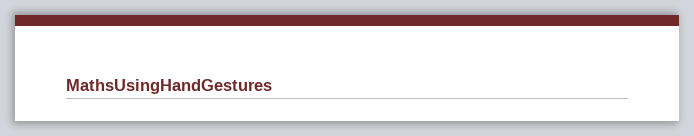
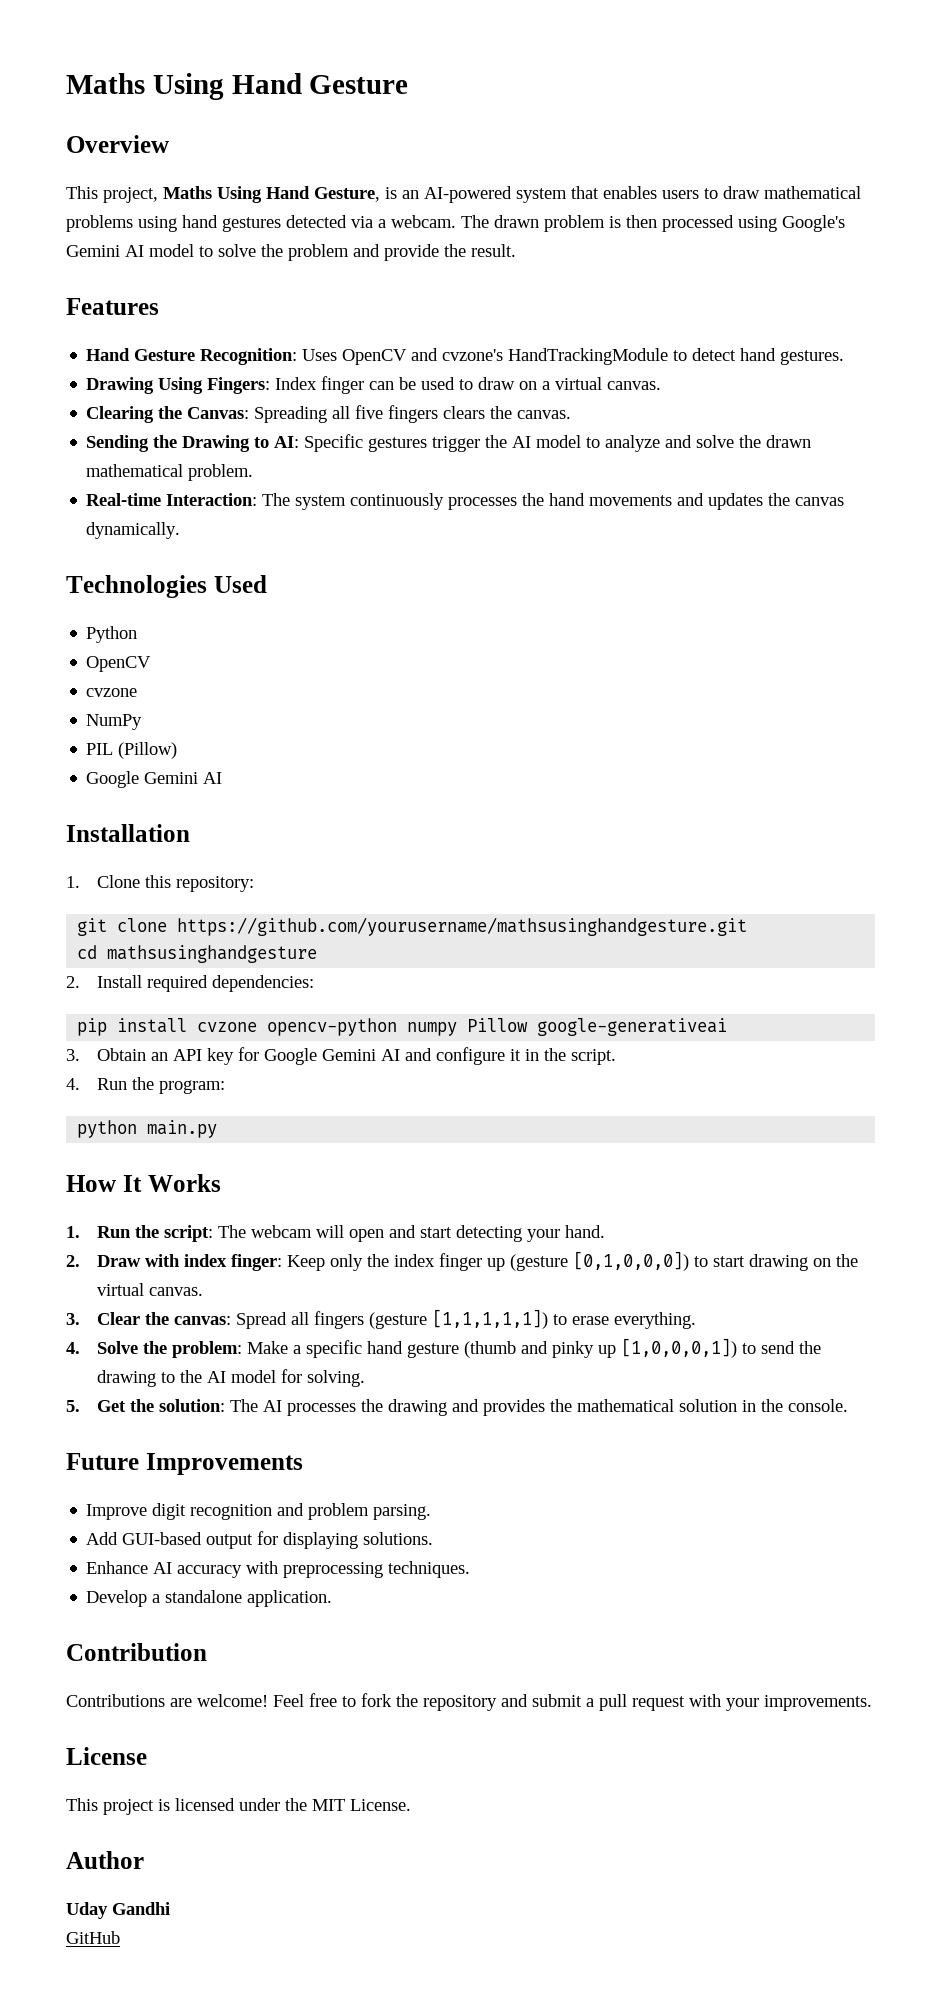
- MathsUsingHandGestures
+ Maths Using Hand Gesture
+ Overview
+ This project, Maths Using Hand Gesture, is an AI-powered system that enables users to draw mathematical problems using hand gestures detected via a webcam. The drawn problem is then processed using Google's Gemini AI model to solve the problem and provide the result.
+ Features
+ Hand Gesture Recognition: Uses OpenCV and cvzone's HandTrackingModule to detect hand gestures.
+ Drawing Using Fingers: Index finger can be used to draw on a virtual canvas.
+ Clearing the Canvas: Spreading all five fingers clears the canvas.
+ Sending the Drawing to AI: Specific gestures trigger the AI model to analyze and solve the drawn mathematical problem.
+ Real-time Interaction: The system continuously processes the hand movements and updates the canvas dynamically.
+ Technologies Used
+ Python
+ OpenCV
+ cvzone
+ NumPy
+ PIL (Pillow)
+ Google Gemini AI
+ Installation
+ 1. Clone this repository:
+ git clone https://github.com/yourusername/mathsusinghandgesture.git
+ cd mathsusinghandgesture
+ 2. Install required dependencies:
+ pip install cvzone opencv-python numpy Pillow google-generativeai
+ 3. Obtain an API key for Google Gemini AI and configure it in the script.
+ 4. Run the program:
+ python main.py
+ How It Works
+ 1. Run the script: The webcam will open and start detecting your hand.
+ 2. Draw with index finger: Keep only the index finger up (gesture [0,1,0,0,0]) to start drawing on the virtual canvas.
+ 3. Clear the canvas: Spread all fingers (gesture [1,1,1,1,1]) to erase everything.
+ 4. Solve the problem: Make a specific hand gesture (thumb and pinky up [1,0,0,0,1]) to send the drawing to the AI model for solving.
+ 5. Get the solution: The AI processes the drawing and provides the mathematical solution in the console.
+ Future Improvements
+ Improve digit recognition and problem parsing.
+ Add GUI-based output for displaying solutions.
+ Enhance AI accuracy with preprocessing techniques.
+ Develop a standalone application.
+ Contribution
+ Contributions are welcome! Feel free to fork the repository and submit a pull request with your improvements.
+ License
+ This project is licensed under the MIT License.
+ Author
+ Uday Gandhi
+ GitHub

